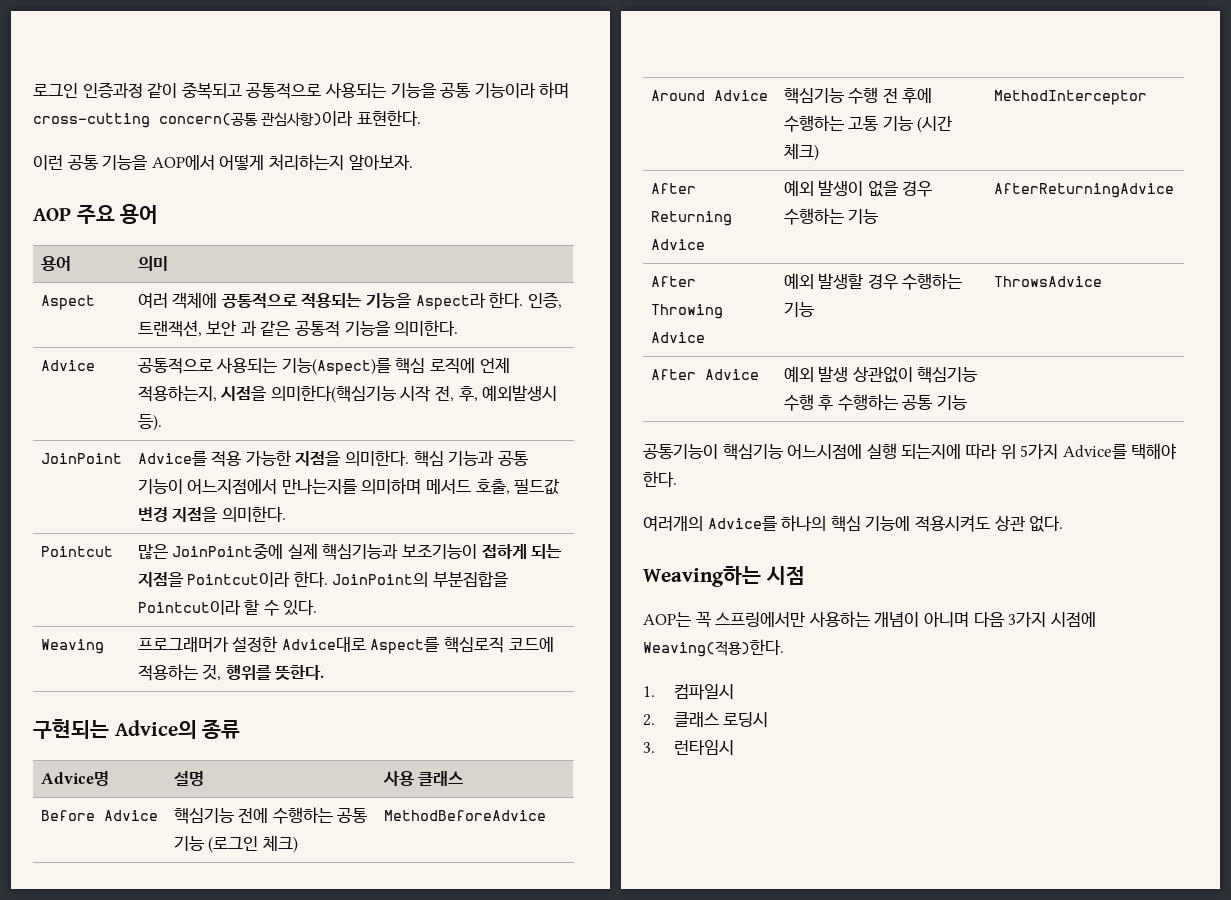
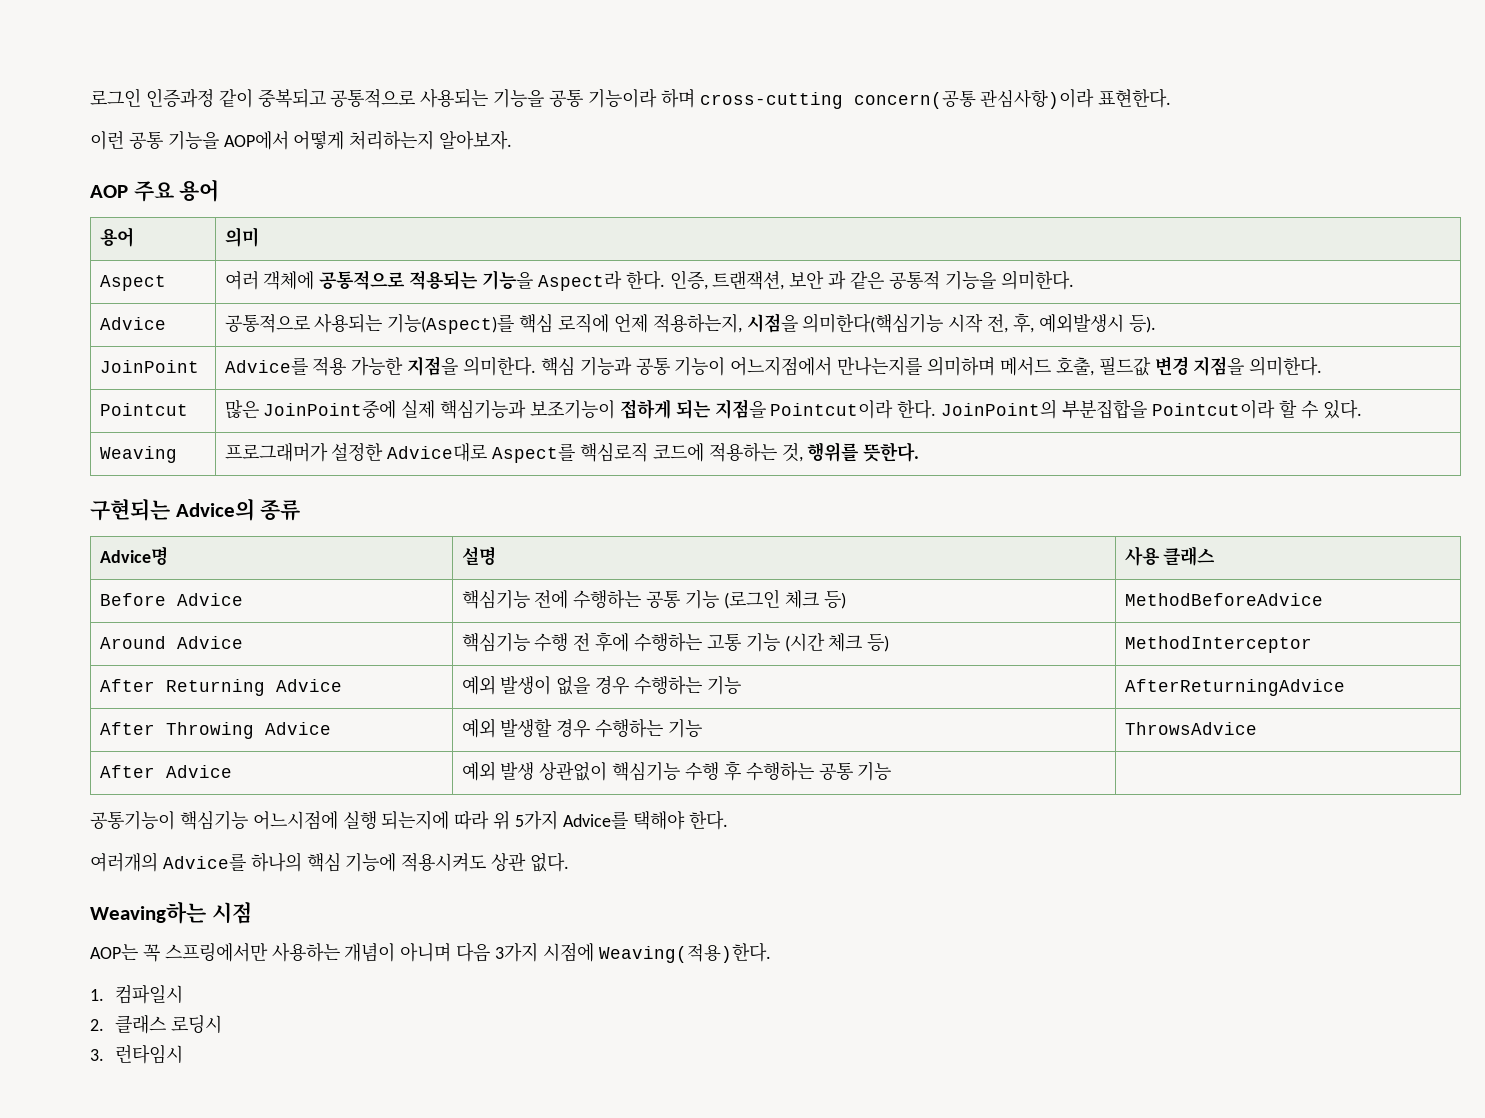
- Before Advice | 핵심기능 전에 수행하는 공통 기능 (로그인 체크) | MethodBeforeAdvice
+ Before Advice | 핵심기능 전에 수행하는 공통 기능 (로그인 체크 등) | MethodBeforeAdvice
- Around Advice | 핵심기능 수행 전 후에 수행하는 고통 기능 (시간 체크) | MethodInterceptor
+ Around Advice | 핵심기능 수행 전 후에 수행하는 고통 기능 (시간 체크 등) | MethodInterceptor

